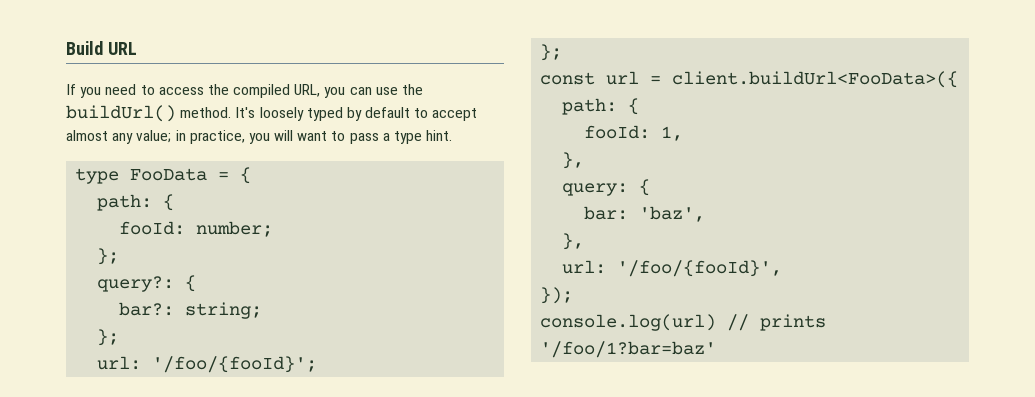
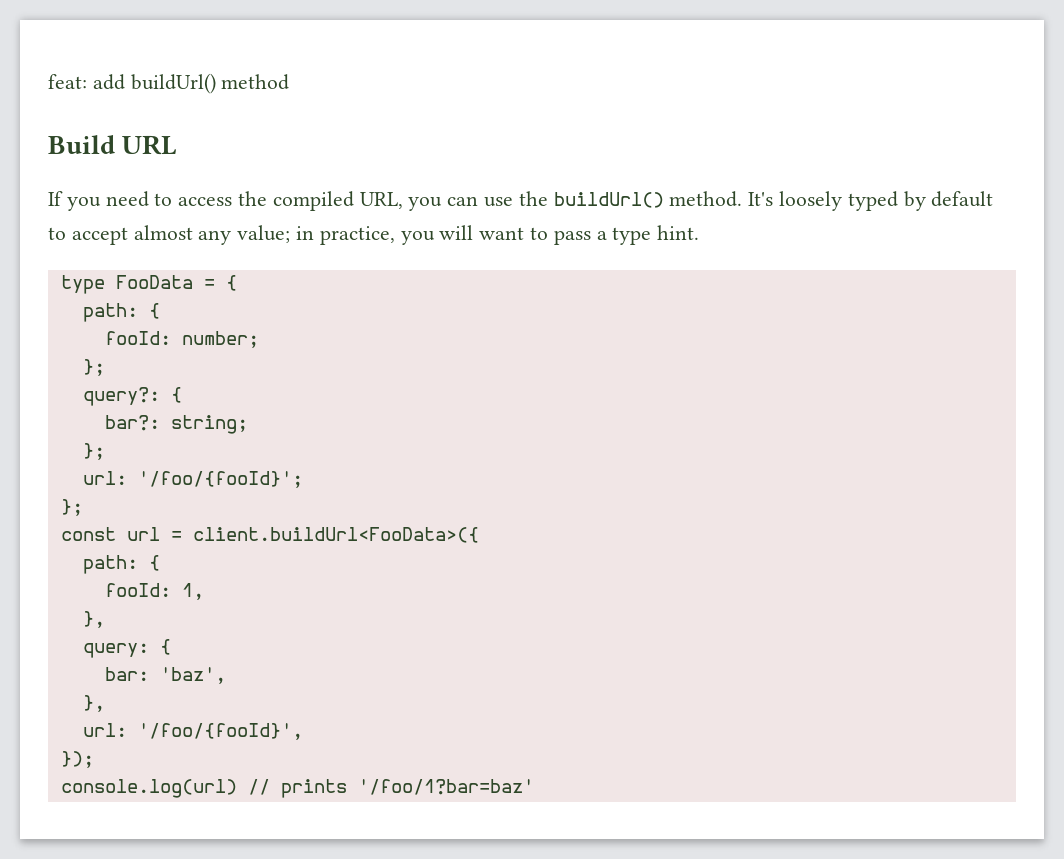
+ feat: add buildUrl() method

